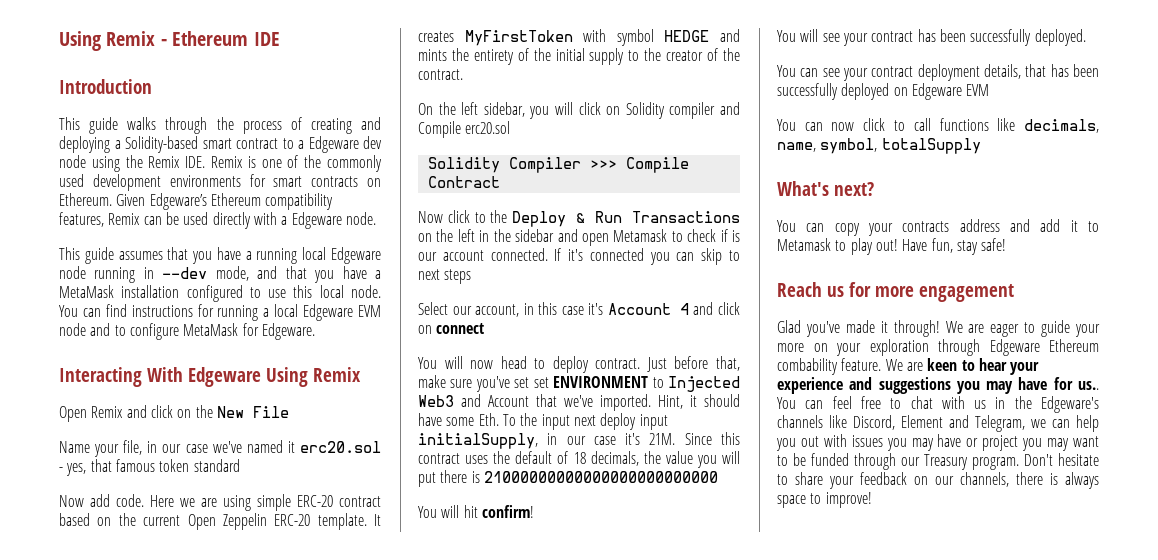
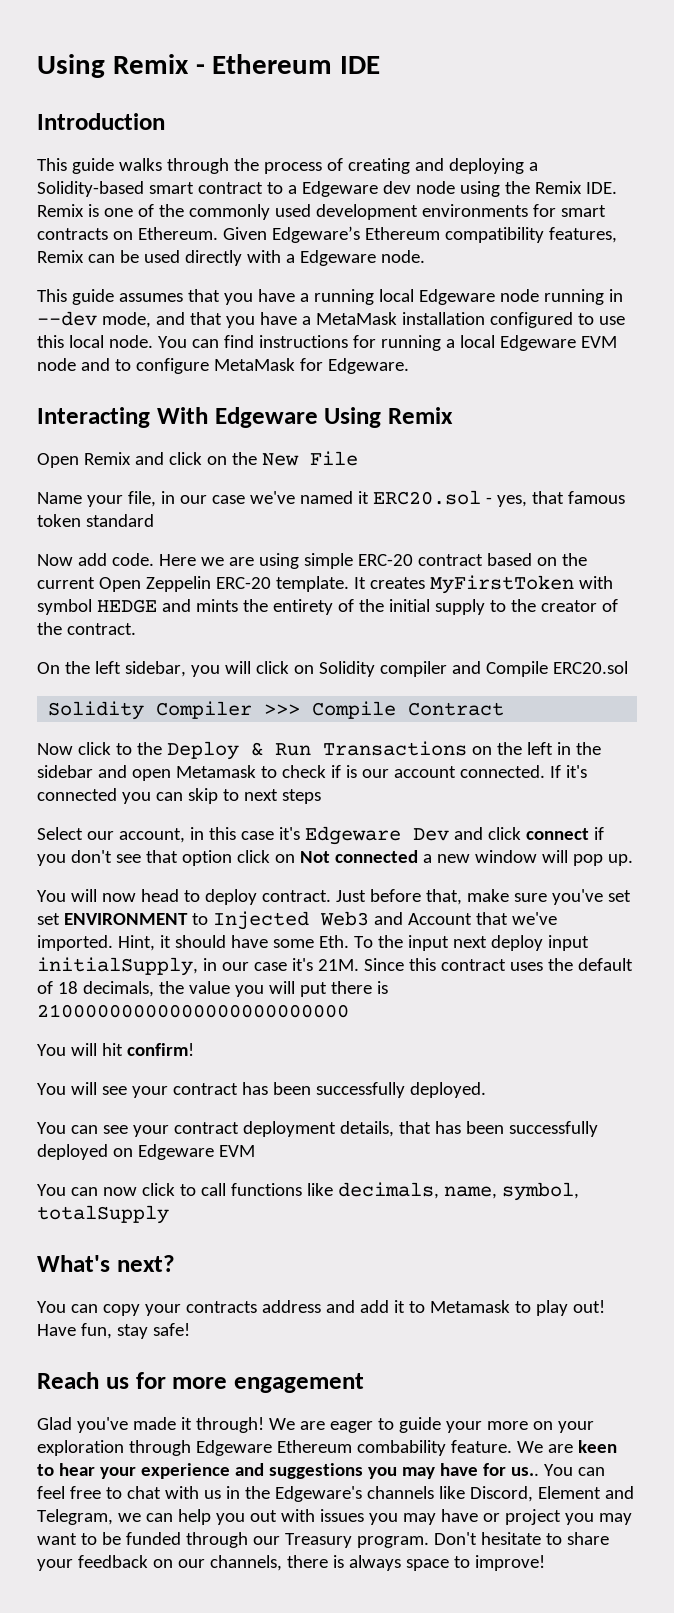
- Name your file, in our case we've named it erc20.sol - yes, that famous token standard
+ Name your file, in our case we've named it ERC20.sol - yes, that famous token standard
- On the left sidebar, you will click on Solidity compiler and Compile erc20.sol
+ On the left sidebar, you will click on Solidity compiler and Compile ERC20.sol
- Select our account, in this case it's Account 4 and click on connect
+ Select our account, in this case it's Edgeware Dev and click connect if you don't see that option click on Not connected a new window will pop up.

